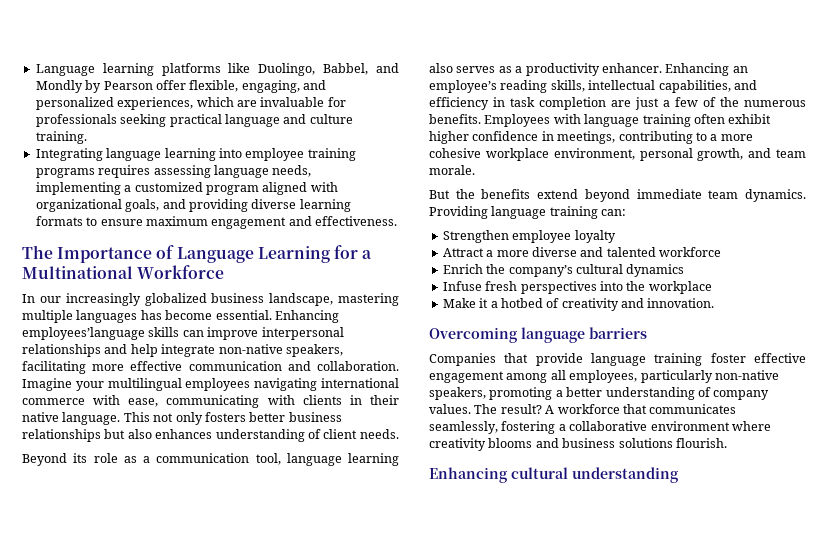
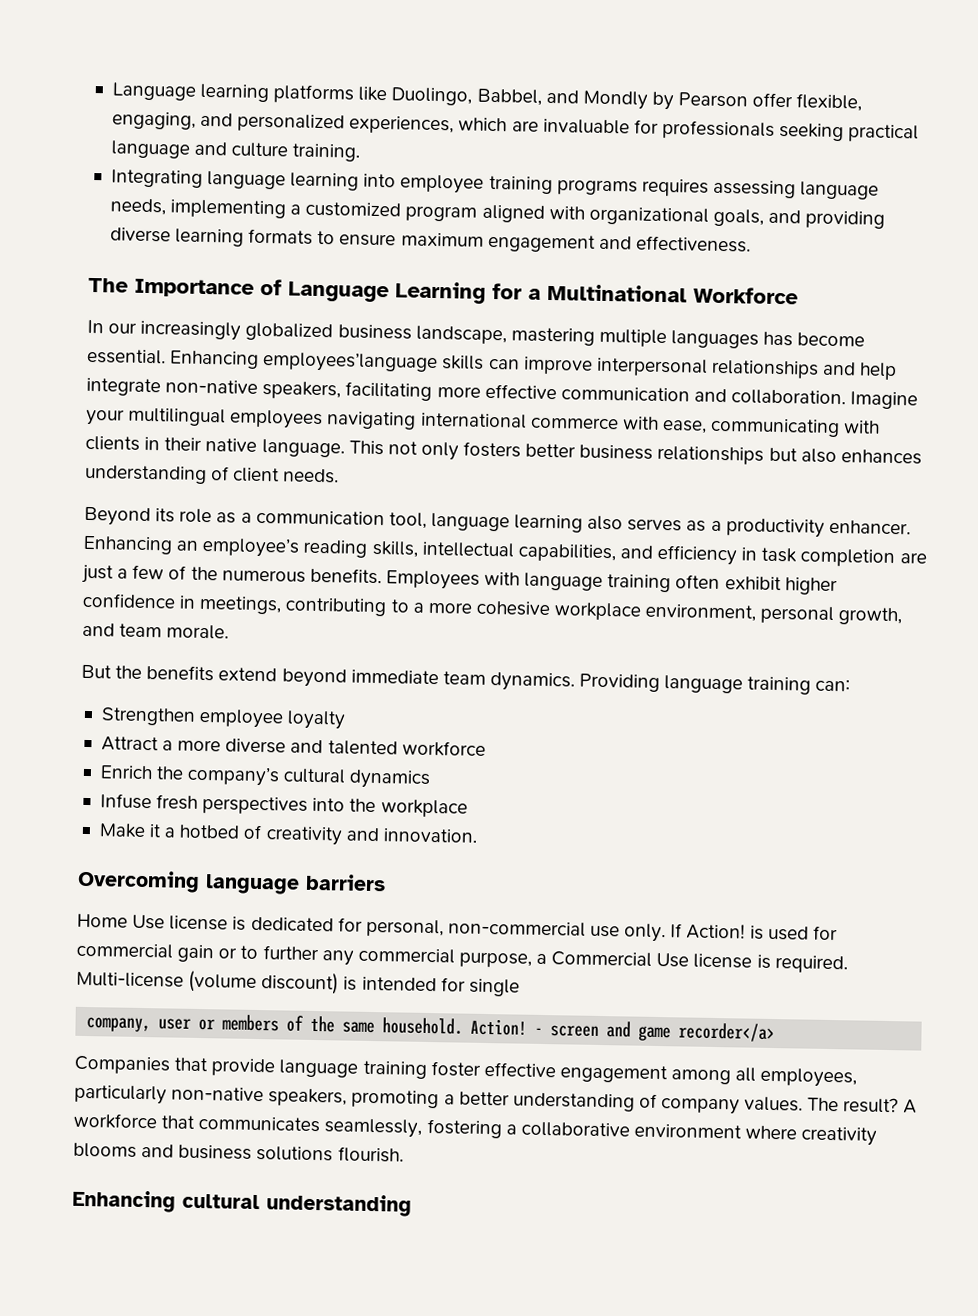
+ Home Use license is dedicated for personal, non-commercial use only. If Action! is used for commercial gain or to further any commercial purpose, a Commercial Use license is required. Multi-license (volume discount) is intended for single
+ company, user or members of the same household. Action! - screen and game recorder</a>

